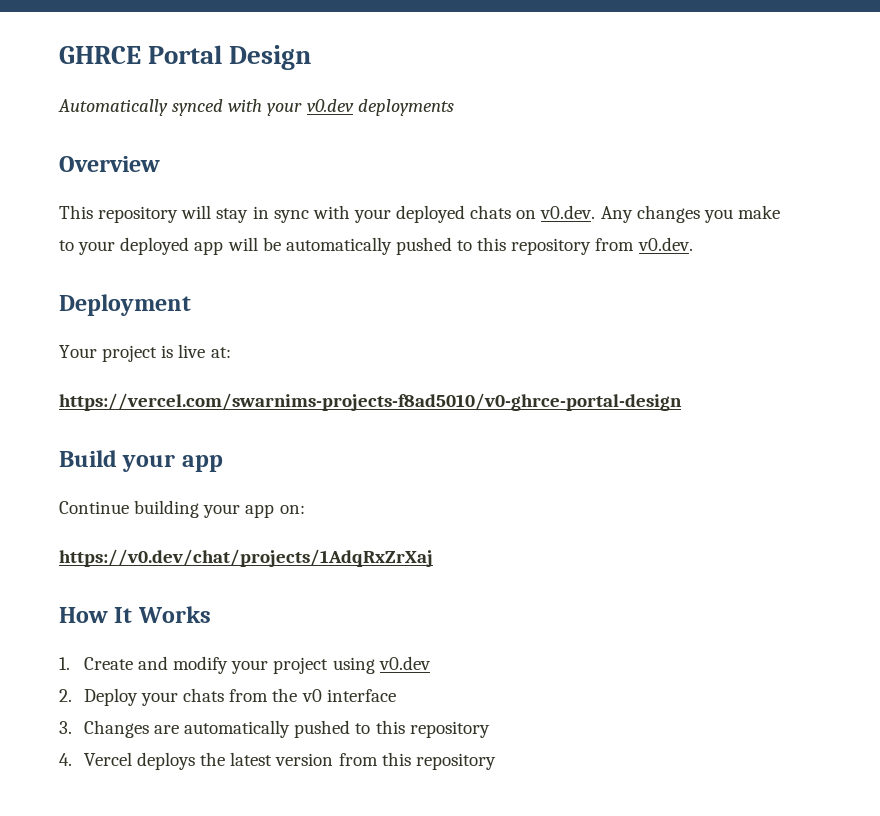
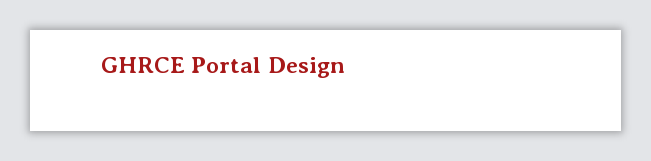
- Automatically synced with your v0.dev deployments
- Overview
- This repository will stay in sync with your deployed chats on v0.dev. Any changes you make to your deployed app will be automatically pushed to this repository from v0.dev.
- Deployment
- Your project is live at:
- https://vercel.com/swarnims-projects-f8ad5010/v0-ghrce-portal-design
- Build your app
- Continue building your app on:
- https://v0.dev/chat/projects/1AdqRxZrXaj
- How It Works
- 1. Create and modify your project using v0.dev
- 2. Deploy your chats from the v0 interface
- 3. Changes are automatically pushed to this repository
- 4. Vercel deploys the latest version from this repository

